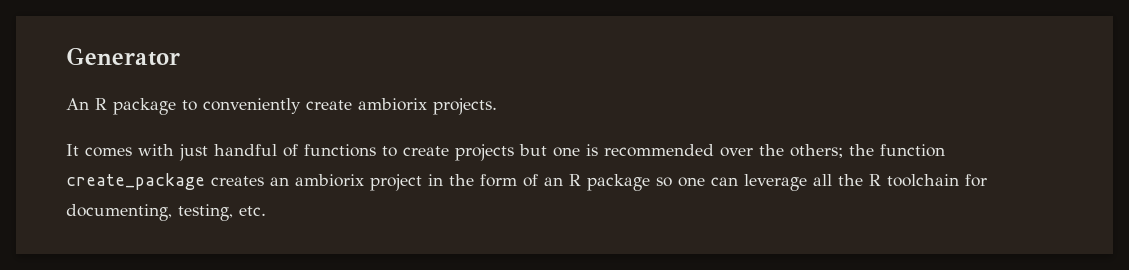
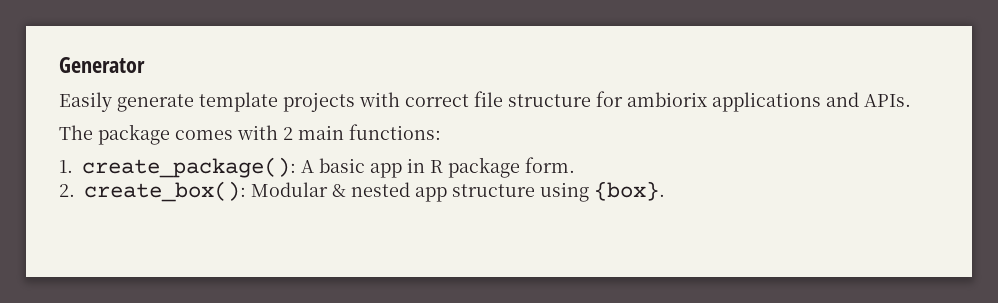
- An R package to conveniently create ambiorix projects.
- It comes with just handful of functions to create projects but one is recommended over the others; the function create_package creates an ambiorix project in the form of an R package so one can leverage all the R toolchain for documenting, testing, etc.
+ Easily generate template projects with correct file structure for ambiorix applications and APIs.
+ The package comes with 2 main functions:
+ 1. create_package(): A basic app in R package form.
+ 2. create_box(): Modular & nested app structure using {box}.

